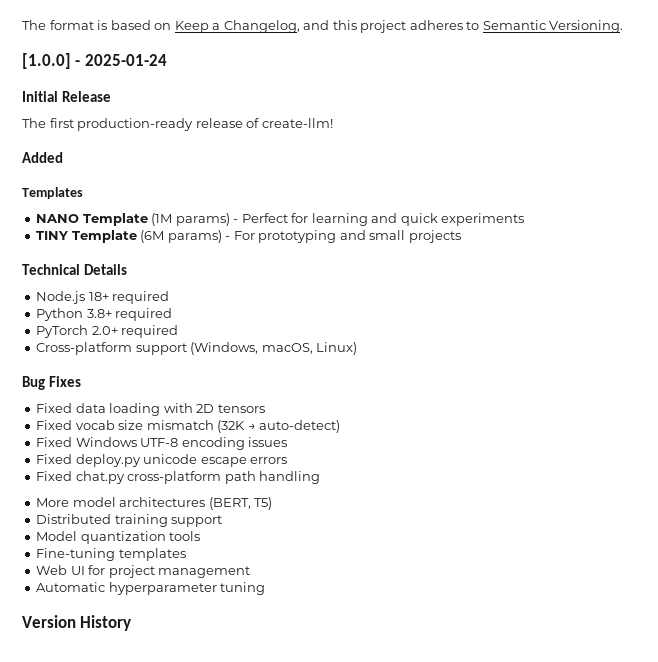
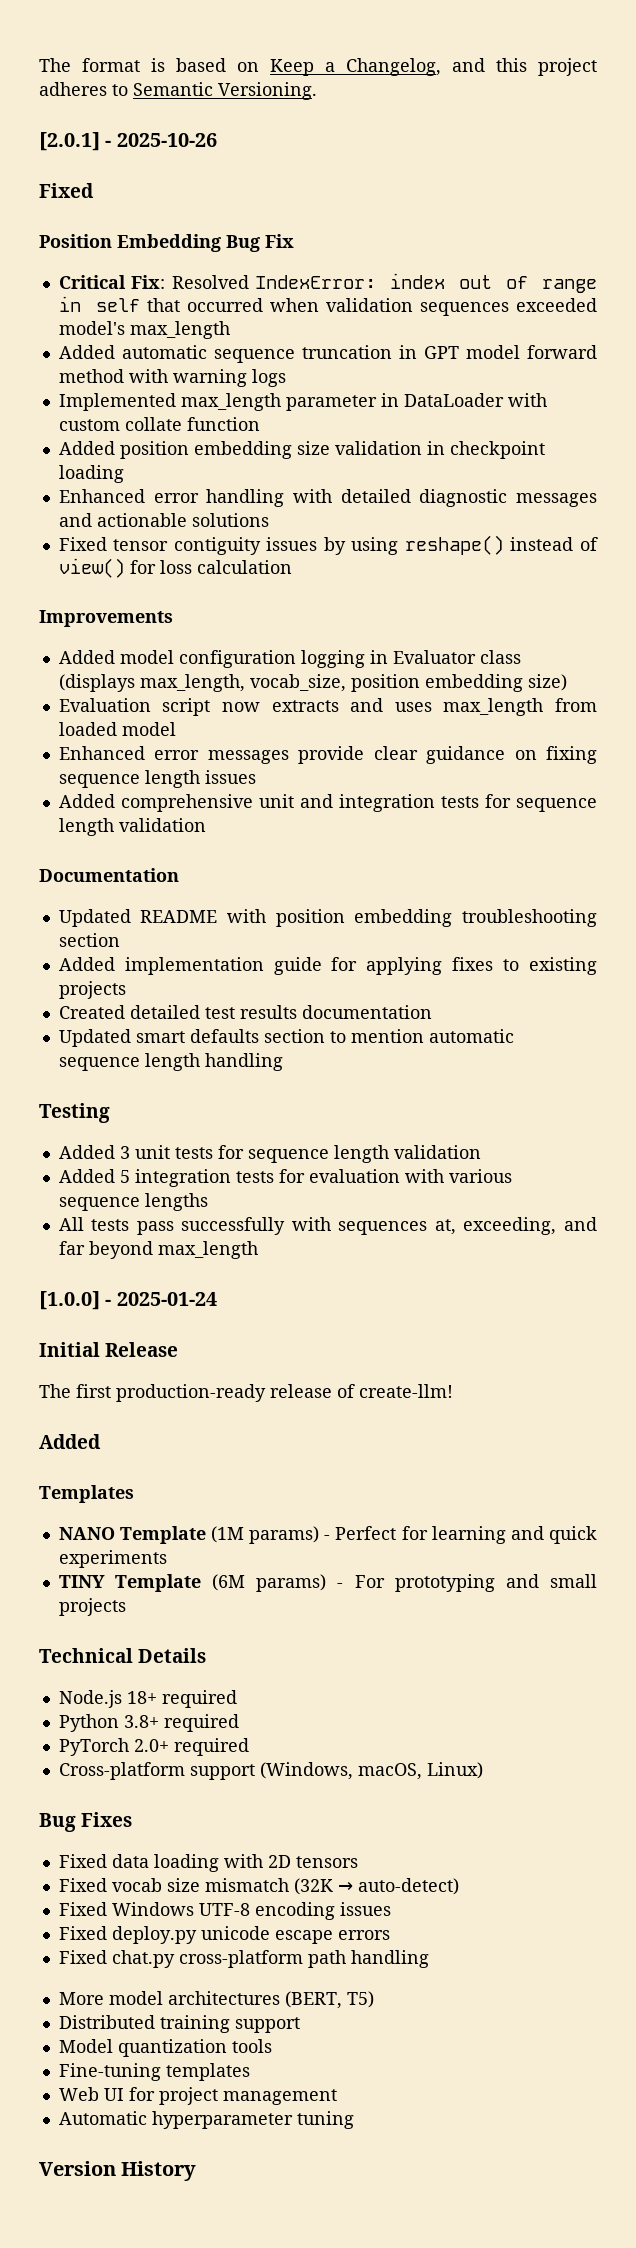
+ [2.0.1] - 2025-10-26
+ Fixed
+ Position Embedding Bug Fix
+ Critical Fix: Resolved IndexError: index out of range in self that occurred when validation sequences exceeded model's max_length
+ Added automatic sequence truncation in GPT model forward method with warning logs
+ Implemented max_length parameter in DataLoader with custom collate function
+ Added position embedding size validation in checkpoint loading
+ Enhanced error handling with detailed diagnostic messages and actionable solutions
+ Fixed tensor contiguity issues by using reshape() instead of view() for loss calculation
+ Improvements
+ Added model configuration logging in Evaluator class (displays max_length, vocab_size, position embedding size)
+ Evaluation script now extracts and uses max_length from loaded model
+ Enhanced error messages provide clear guidance on fixing sequence length issues
+ Added comprehensive unit and integration tests for sequence length validation
+ Documentation
+ Updated README with position embedding troubleshooting section
+ Added implementation guide for applying fixes to existing projects
+ Created detailed test results documentation
+ Updated smart defaults section to mention automatic sequence length handling
+ Testing
+ Added 3 unit tests for sequence length validation
+ Added 5 integration tests for evaluation with various sequence lengths
+ All tests pass successfully with sequences at, exceeding, and far beyond max_length

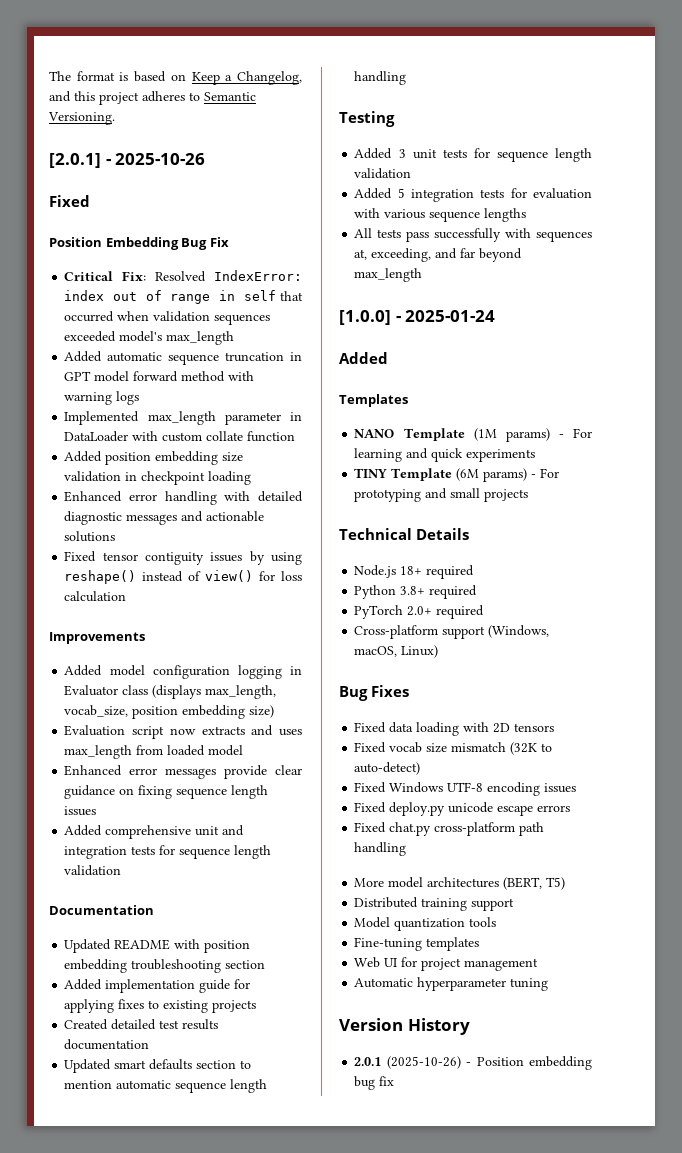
- Initial Release
- The first production-ready release of create-llm!
- NANO Template (1M params) - Perfect for learning and quick experiments
+ NANO Template (1M params) - For learning and quick experiments
- Fixed vocab size mismatch (32K → auto-detect)
+ Fixed vocab size mismatch (32K to auto-detect)
+ 2.0.1 (2025-10-26) - Position embedding bug fix

